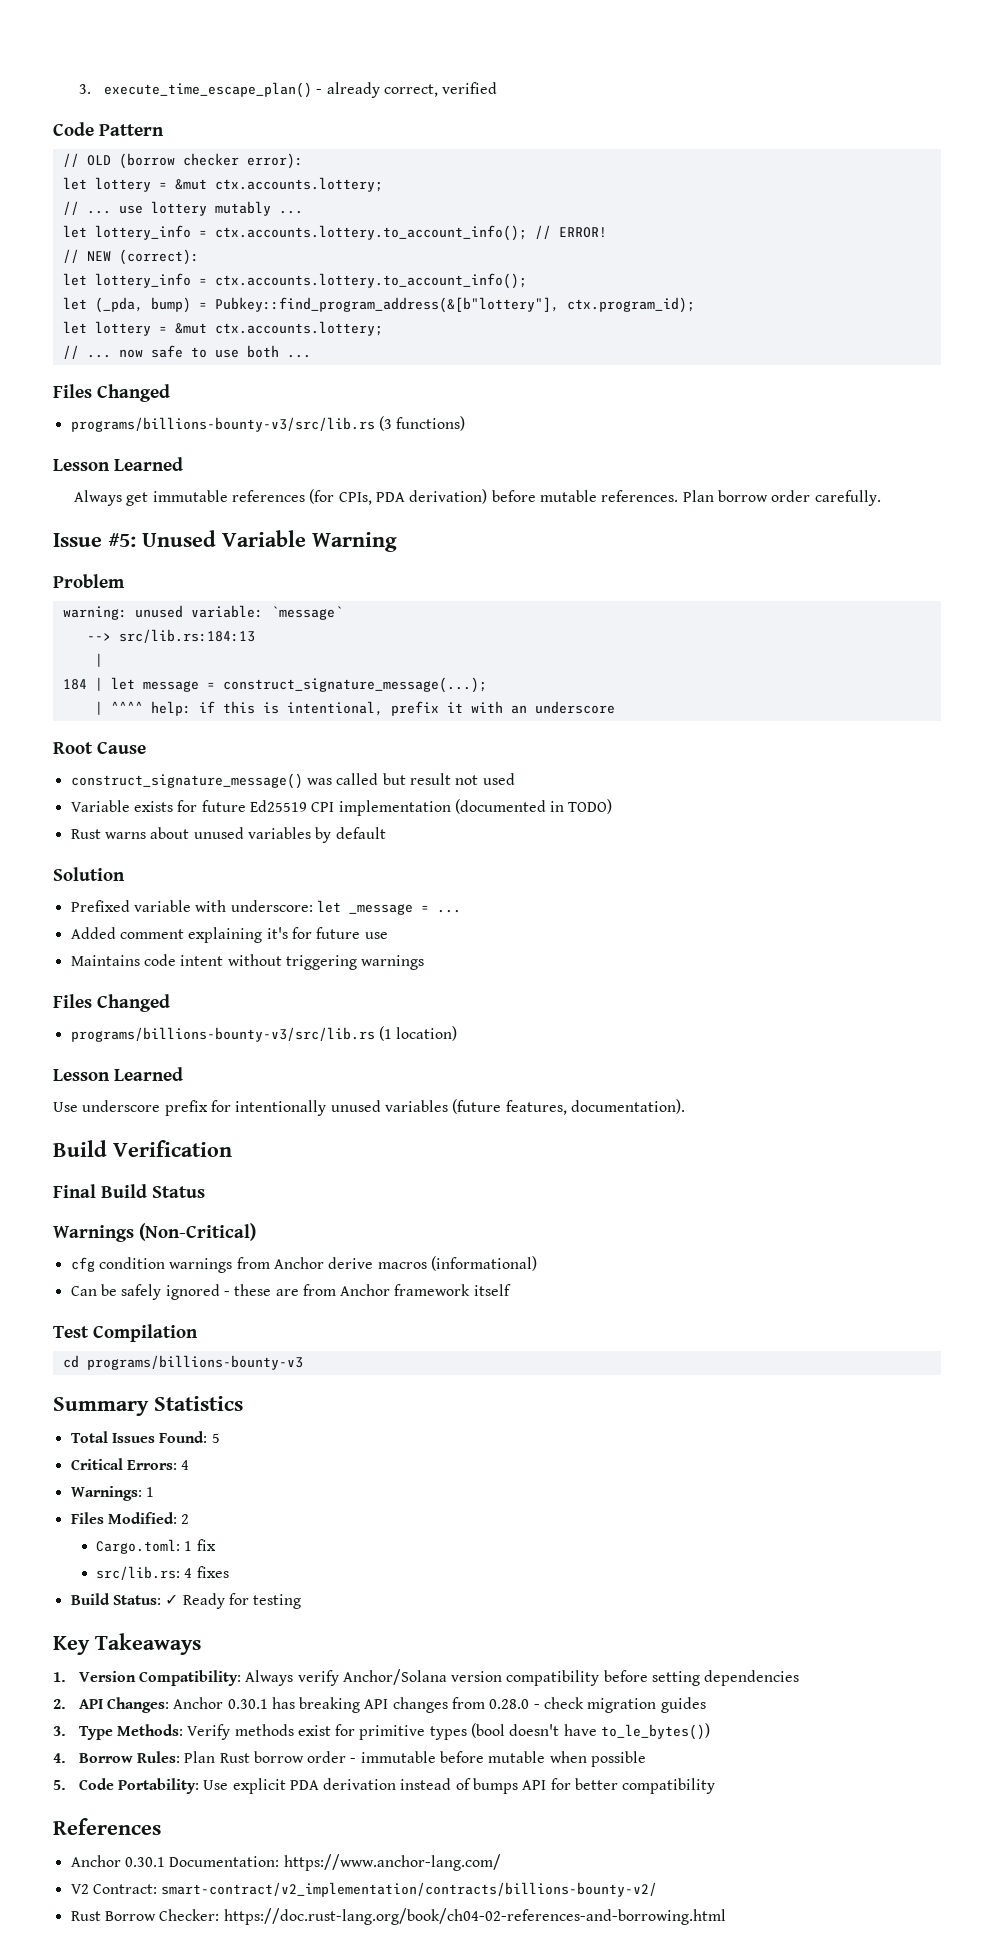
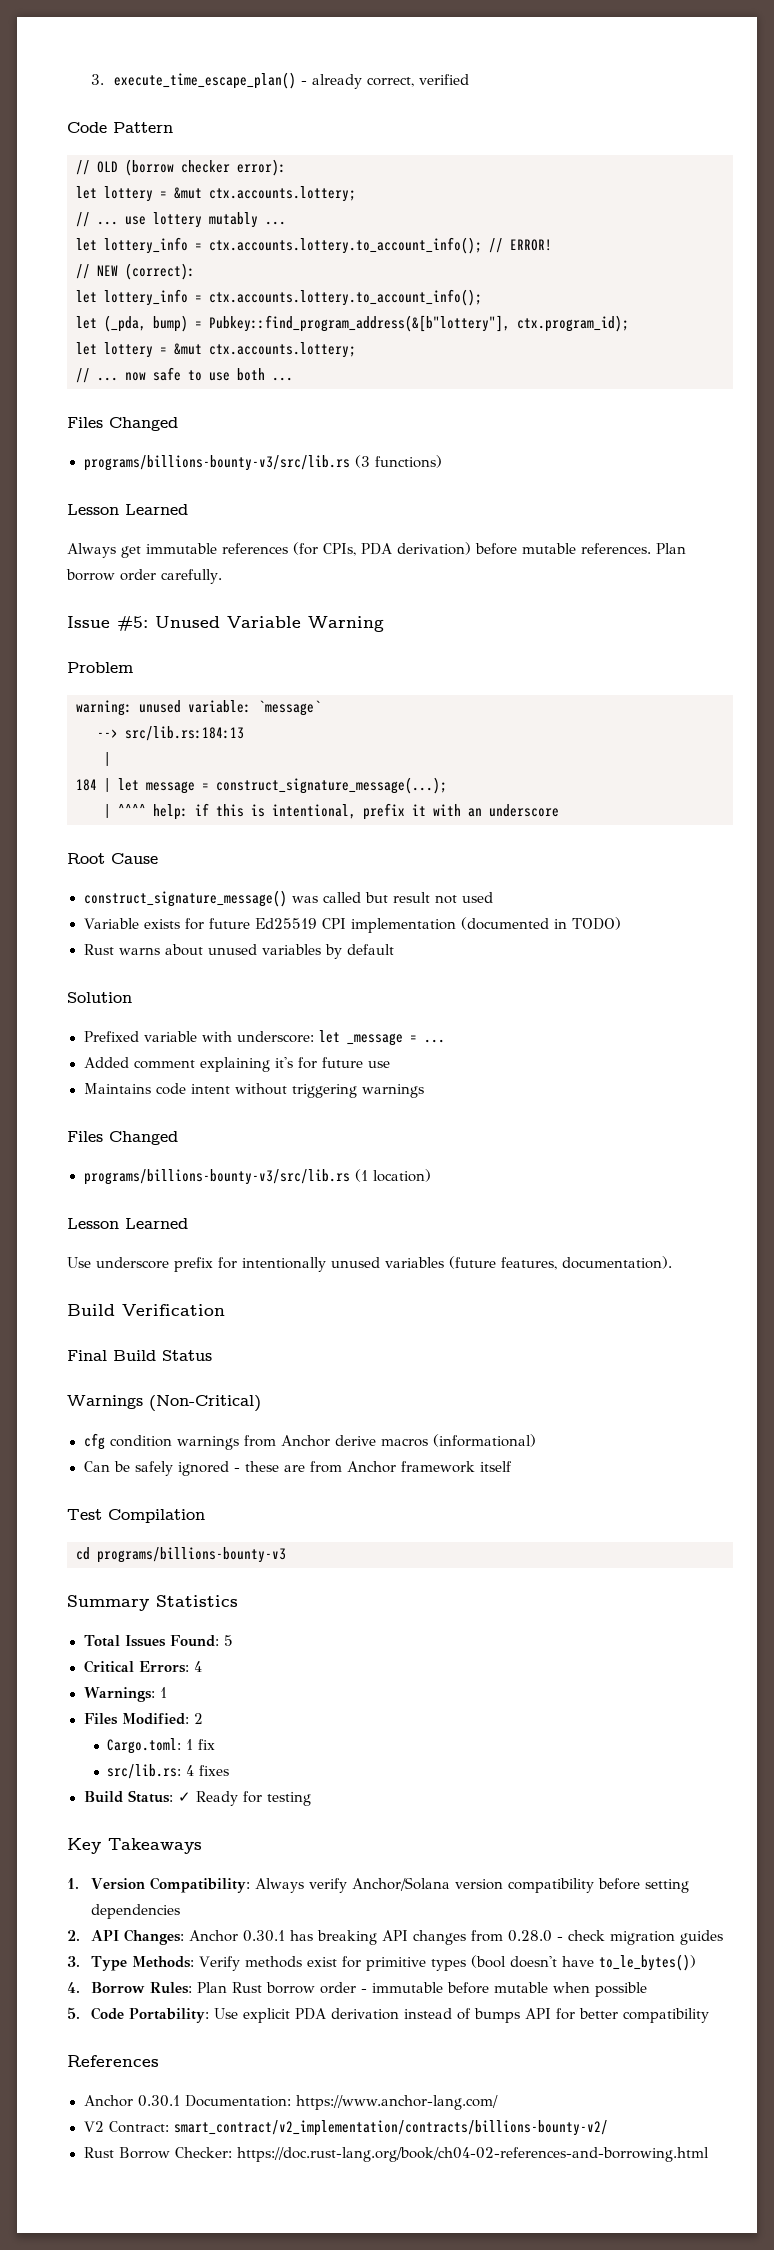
- V2 Contract: smart-contract/v2_implementation/contracts/billions-bounty-v2/
+ V2 Contract: smart_contract/v2_implementation/contracts/billions-bounty-v2/

